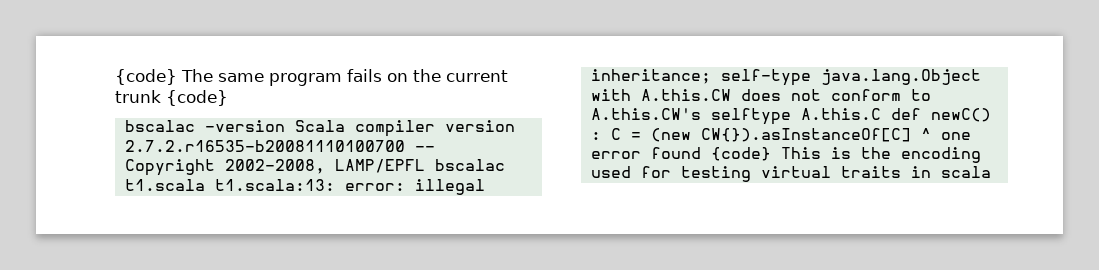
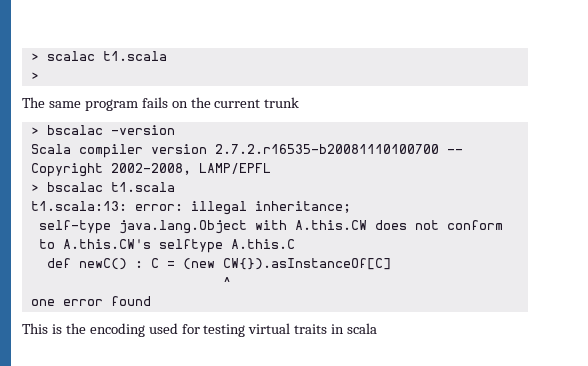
- {code} The same program fails on the current trunk {code}
- bscalac -version Scala compiler version 2.7.2.r16535-b20081110100700 -- Copyright 2002-2008, LAMP/EPFL bscalac t1.scala t1.scala:13: error: illegal inheritance; self-type java.lang.Object with A.this.CW does not conform to A.this.CW's selftype A.this.C def newC() : C = (new CW{}).asInstanceOf[C] ^ one error found {code} This is the encoding used for testing virtual traits in scala
+ > scalac t1.scala
+ >
+ The same program fails on the current trunk
+ > bscalac -version
+ Scala compiler version 2.7.2.r16535-b20081110100700 -- Copyright 2002-2008, LAMP/EPFL
+ > bscalac t1.scala
+ t1.scala:13: error: illegal inheritance;
+ self-type java.lang.Object with A.this.CW does not conform to A.this.CW's selftype A.this.C
+ def newC() : C = (new CW{}).asInstanceOf[C]
+ ^
+ one error found
+ This is the encoding used for testing virtual traits in scala

